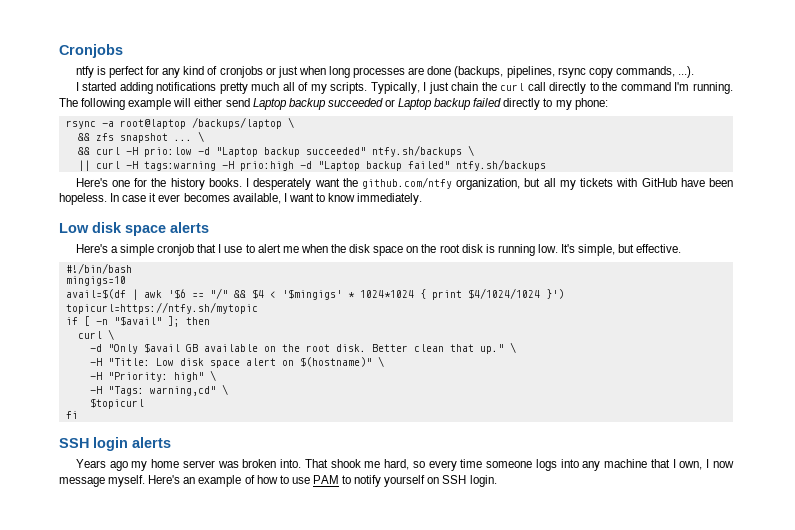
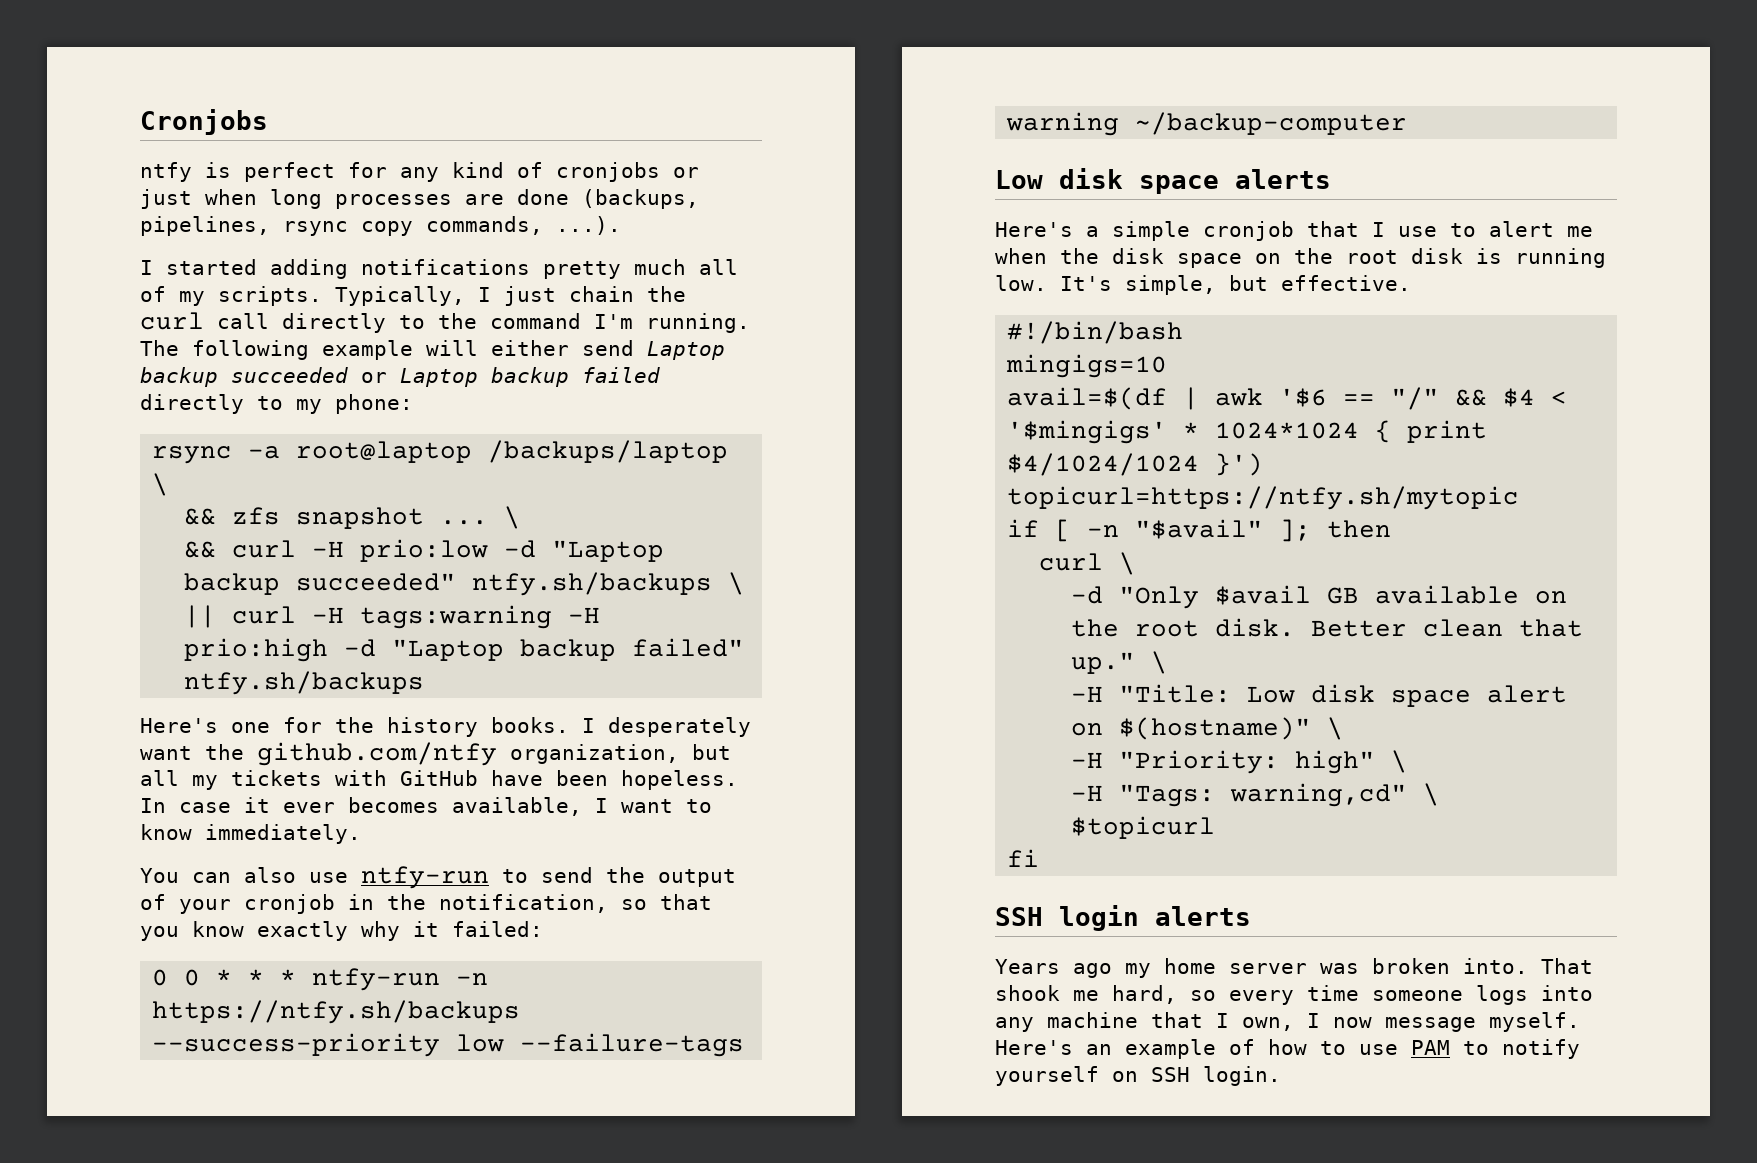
+ You can also use ntfy-run to send the output of your cronjob in the notification, so that you know exactly why it failed:
+ 0 0 * * * ntfy-run -n https://ntfy.sh/backups --success-priority low --failure-tags warning ~/backup-computer

